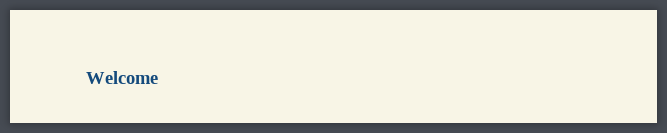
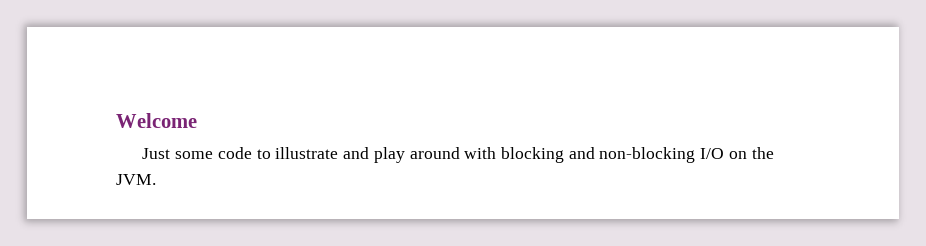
+ Just some code to illustrate and play around with blocking and non-blocking I/O on the JVM.

